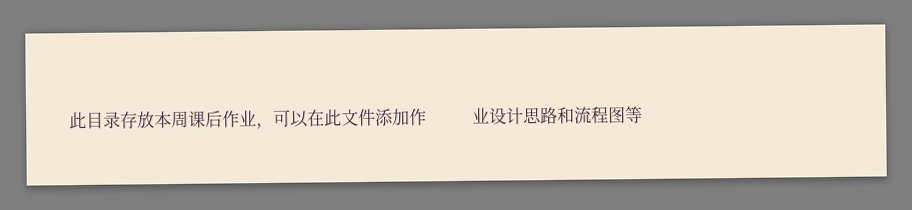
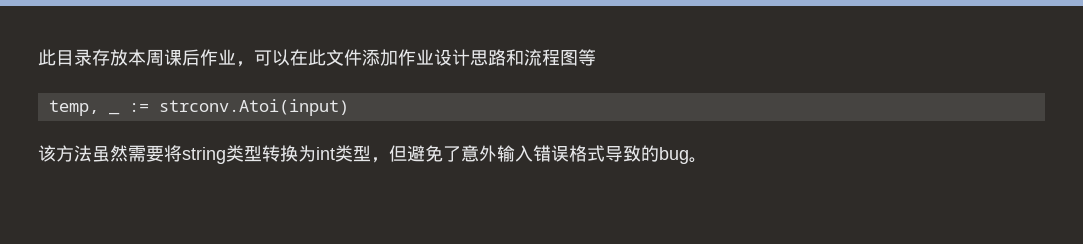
+ temp, _ := strconv.Atoi(input)
+ 该方法虽然需要将string类型转换为int类型，但避免了意外输入错误格式导致的bug。

